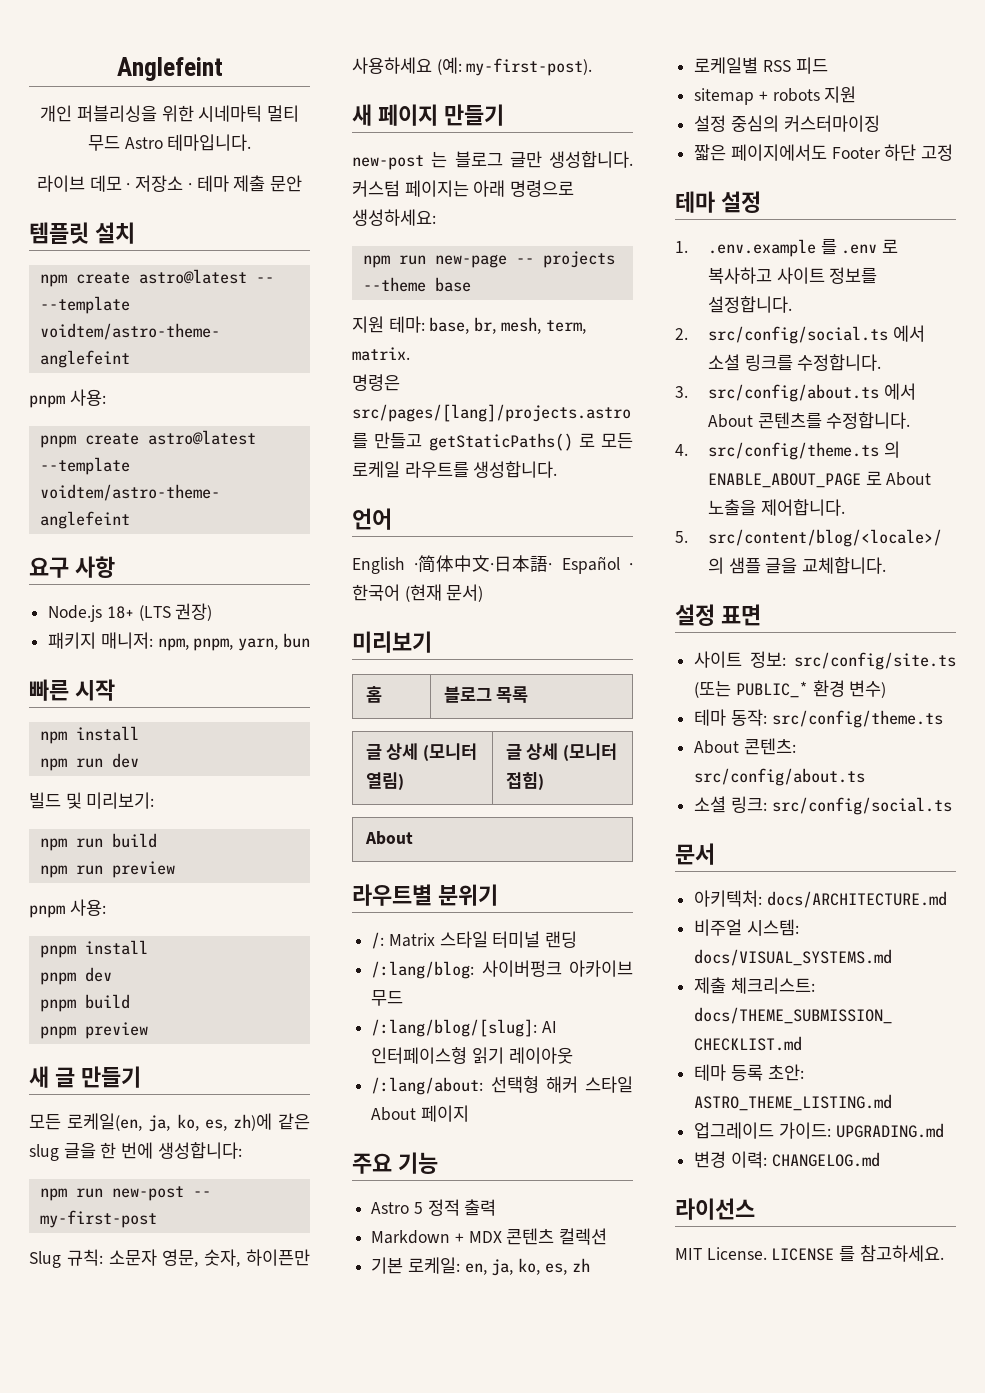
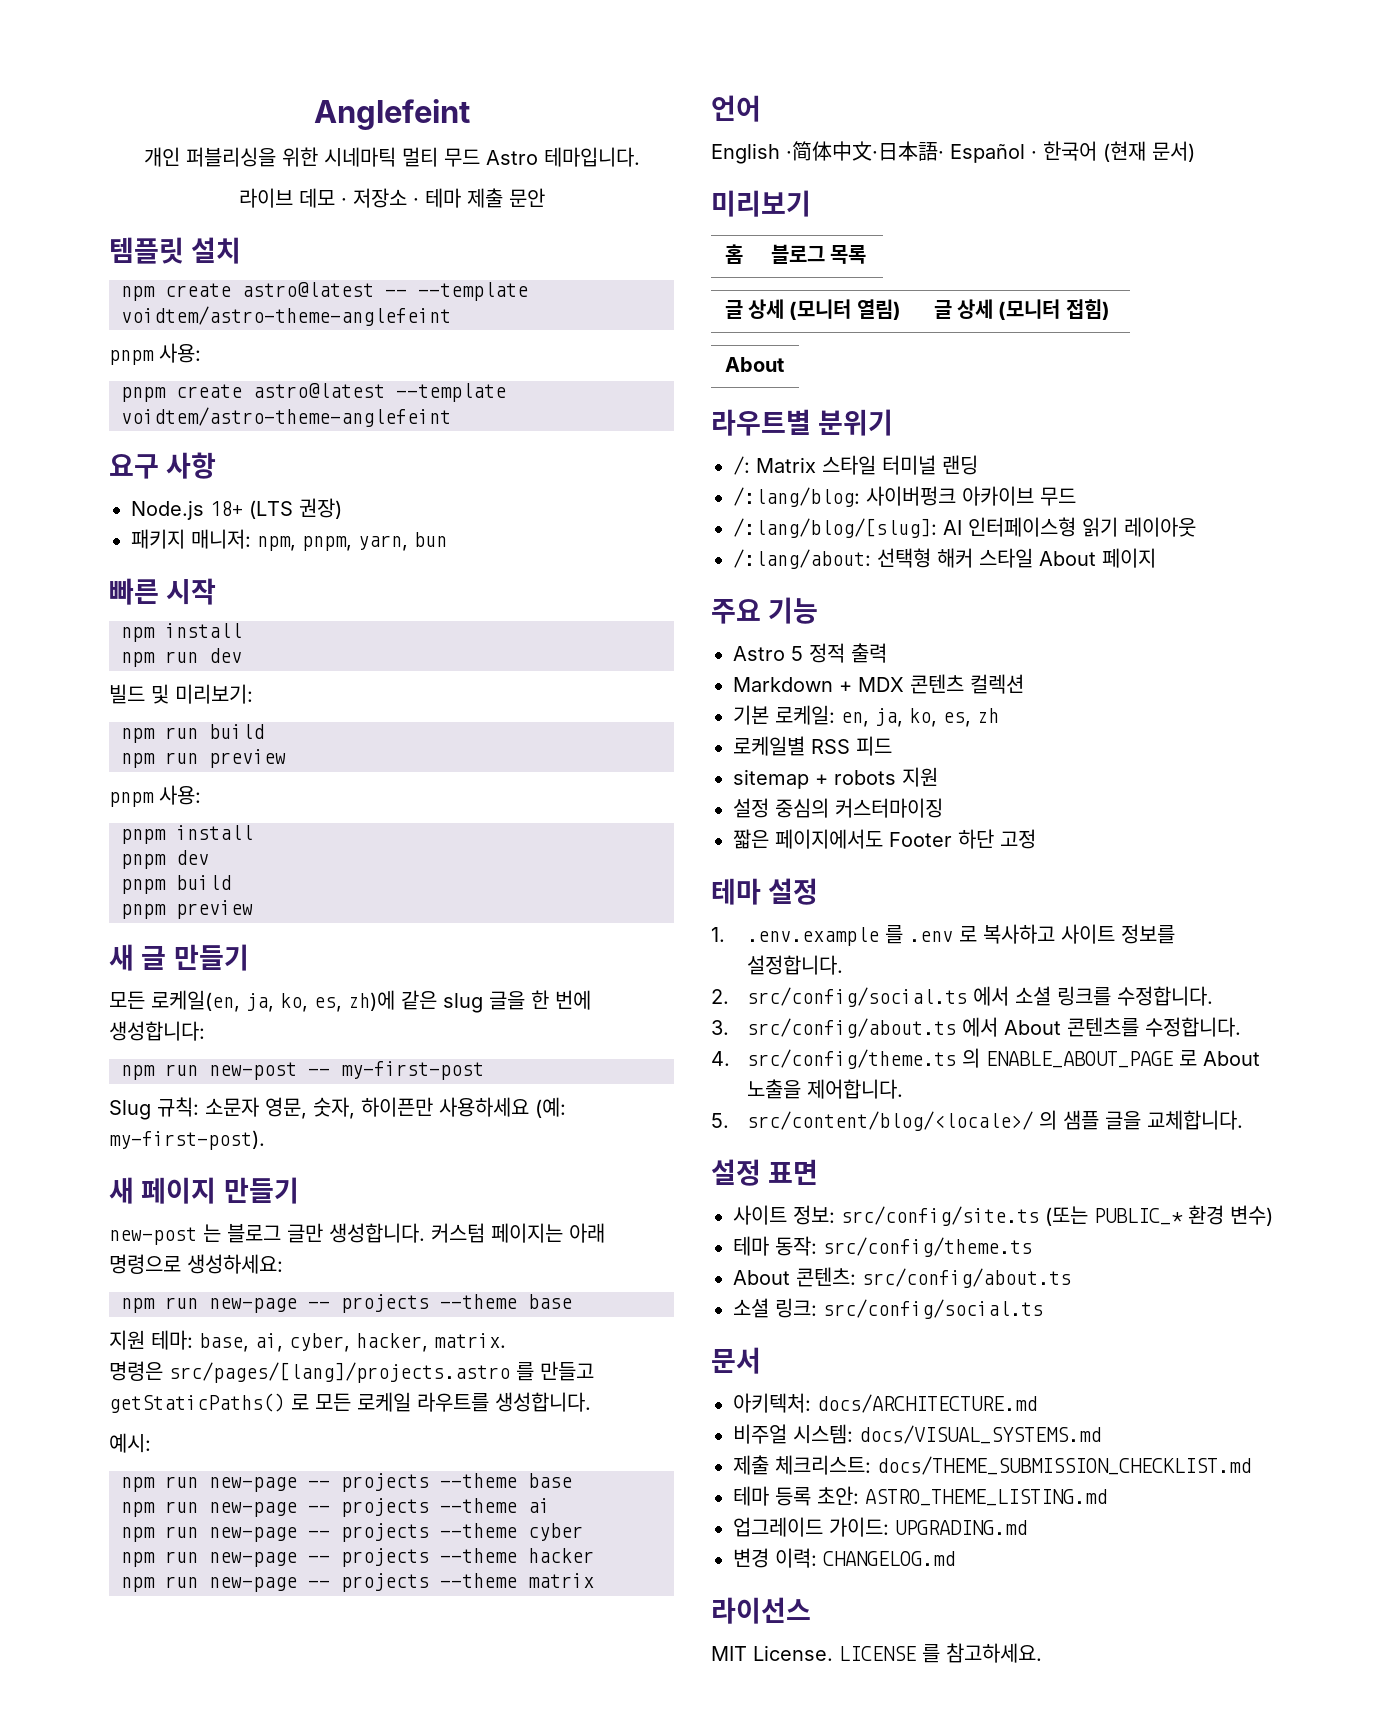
- 지원 테마: base, br, mesh, term, matrix.
+ 지원 테마: base, ai, cyber, hacker, matrix.
+ 예시:
+ npm run new-page -- projects --theme base
+ npm run new-page -- projects --theme ai
+ npm run new-page -- projects --theme cyber
+ npm run new-page -- projects --theme hacker
+ npm run new-page -- projects --theme matrix

